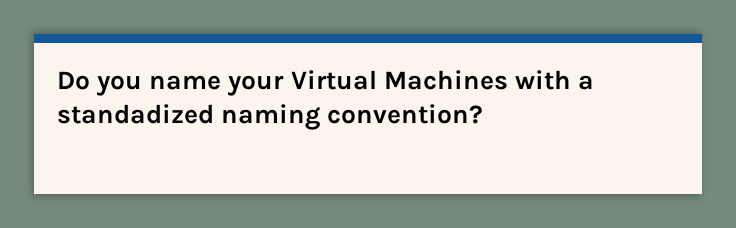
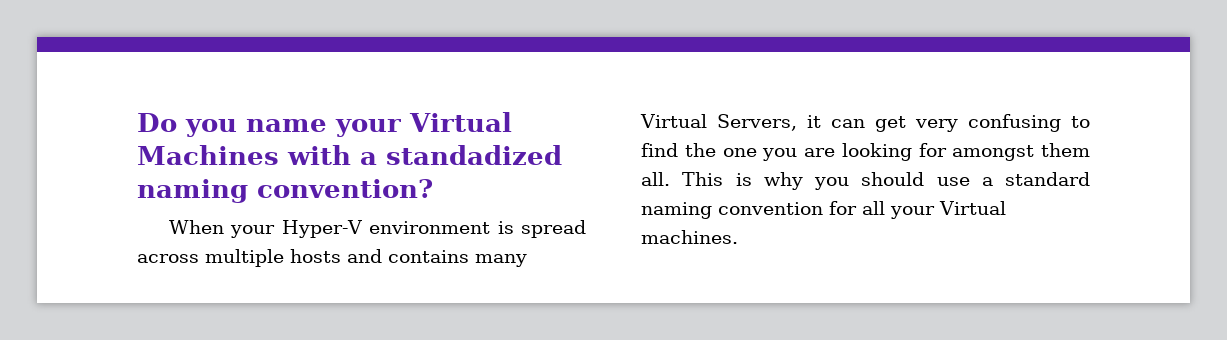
+ When your Hyper-V environment is spread across multiple hosts and contains many Virtual Servers, it can get very confusing to find the one you are looking for amongst them all. This is why you should use a standard naming convention for all your Virtual machines.

